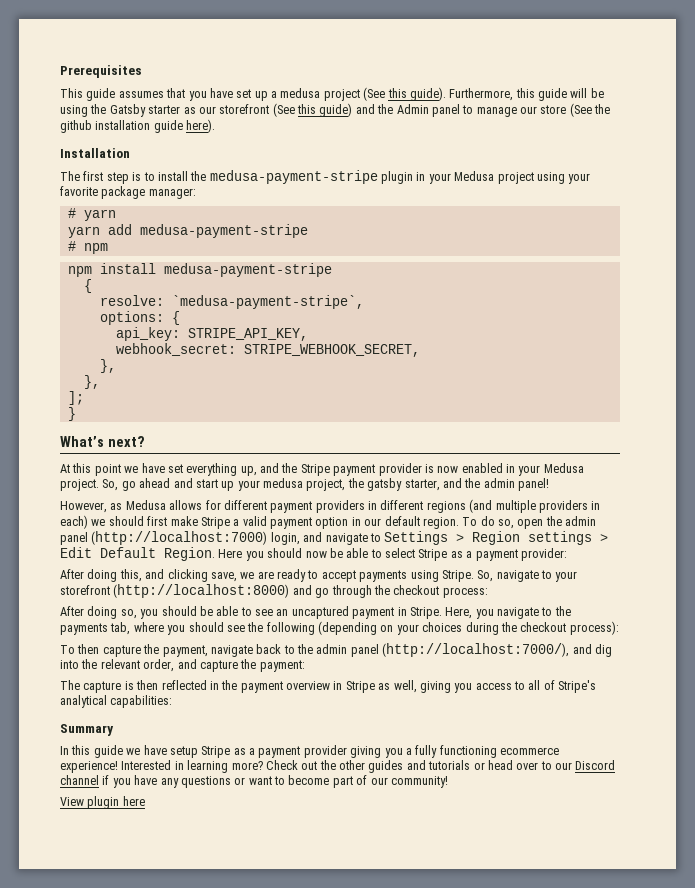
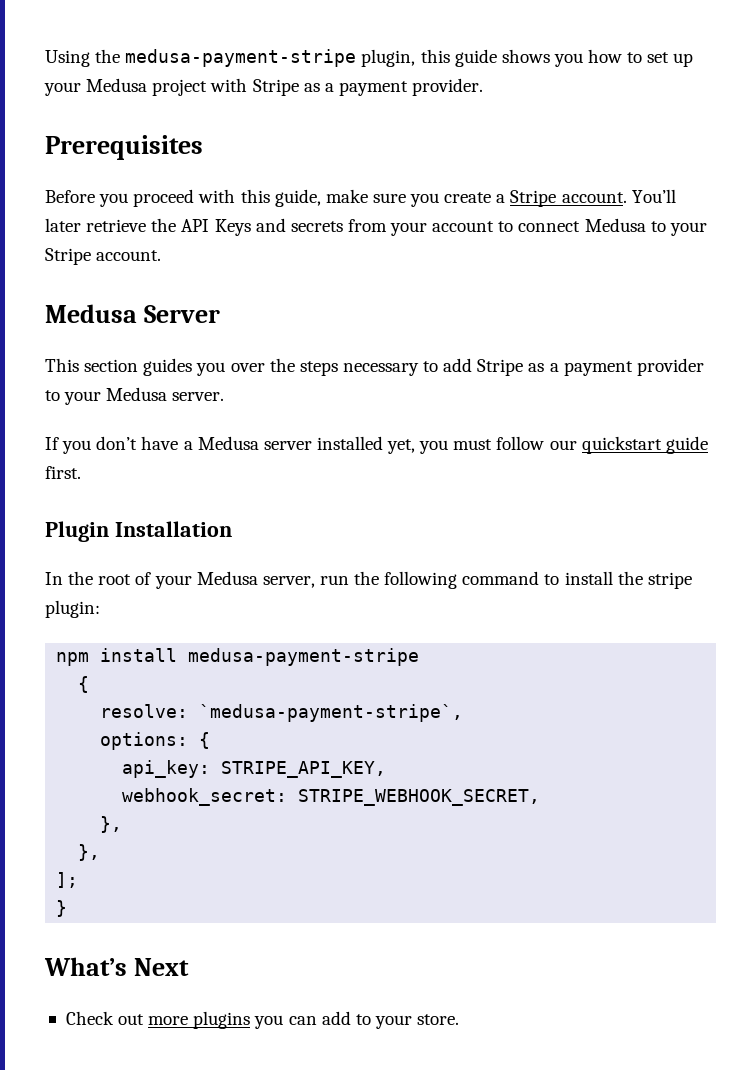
+ Using the medusa-payment-stripe plugin, this guide shows you how to set up your Medusa project with Stripe as a payment provider.
  Prerequisites
- This guide assumes that you have set up a medusa project (See this guide). Furthermore, this guide will be using the Gatsby starter as our storefront (See this guide) and the Admin panel to manage our store (See the github installation guide here).
- Installation
- The first step is to install the medusa-payment-stripe plugin in your Medusa project using your favorite package manager:
- # yarn
- yarn add medusa-payment-stripe
- # npm
+ Before you proceed with this guide, make sure you create a Stripe account. You’ll later retrieve the API Keys and secrets from your account to connect Medusa to your Stripe account.
+ Medusa Server
+ This section guides you over the steps necessary to add Stripe as a payment provider to your Medusa server.
+ If you don’t have a Medusa server installed yet, you must follow our quickstart guide first.
+ Plugin Installation
+ In the root of your Medusa server, run the following command to install the stripe plugin:
- What’s next?
- At this point we have set everything up, and the Stripe payment provider is now enabled in your Medusa project. So, go ahead and start up your medusa project, the gatsby starter, and the admin panel!
- However, as Medusa allows for different payment providers in different regions (and multiple providers in each) we should first make Stripe a valid payment option in our default region. To do so, open the admin panel (http://localhost:7000) login, and navigate to Settings > Region settings > Edit Default Region. Here you should now be able to select Stripe as a payment provider:
- After doing this, and clicking save, we are ready to accept payments using Stripe. So, navigate to your storefront (http://localhost:8000) and go through the checkout process:
- After doing so, you should be able to see an uncaptured payment in Stripe. Here, you navigate to the payments tab, where you should see the following (depending on your choices during the checkout process):
- To then capture the payment, navigate back to the admin panel (http://localhost:7000/), and dig into the relevant order, and capture the payment:
- The capture is then reflected in the payment overview in Stripe as well, giving you access to all of Stripe's analytical capabilities:
- Summary
- In this guide we have setup Stripe as a payment provider giving you a fully functioning ecommerce experience! Interested in learning more? Check out the other guides and tutorials or head over to our Discord channel if you have any questions or want to become part of our community!
- View plugin here
+ What’s Next
+ Check out more plugins you can add to your store.

